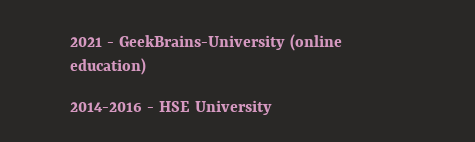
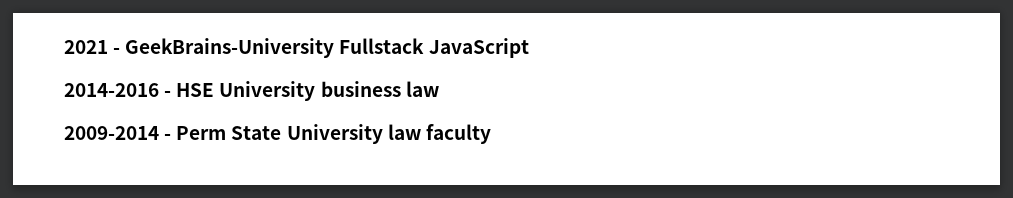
- 2021 - GeekBrains-University (online education)
+ 2021 - GeekBrains-University Fullstack JavaScript
- 2014-2016 - HSE University
+ 2014-2016 - HSE University business law
+ 2009-2014 - Perm State University law faculty

